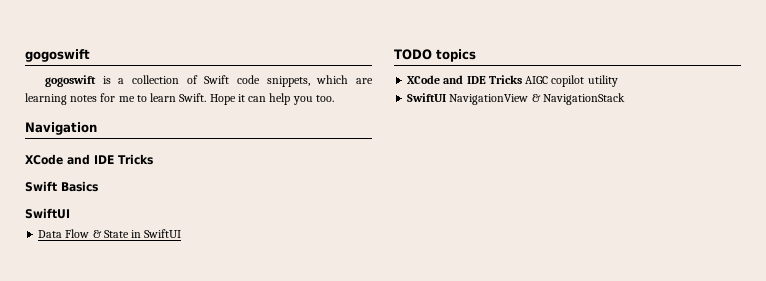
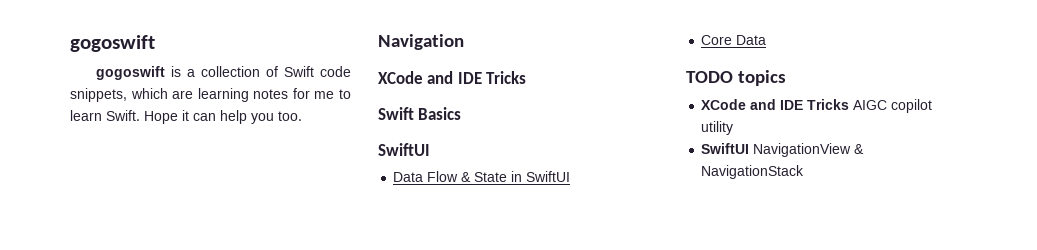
+ Core Data

